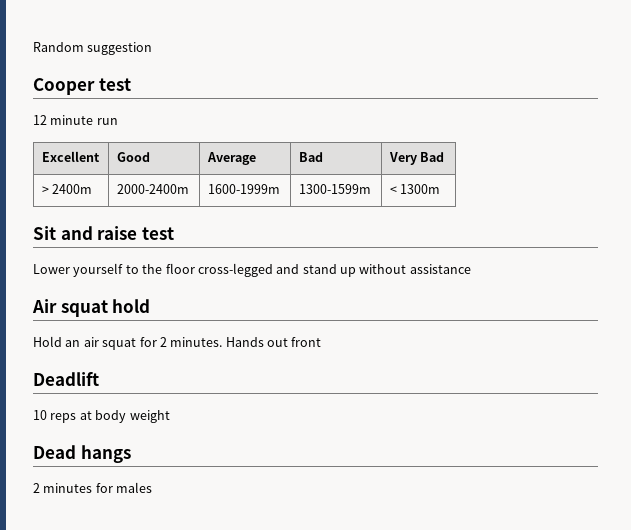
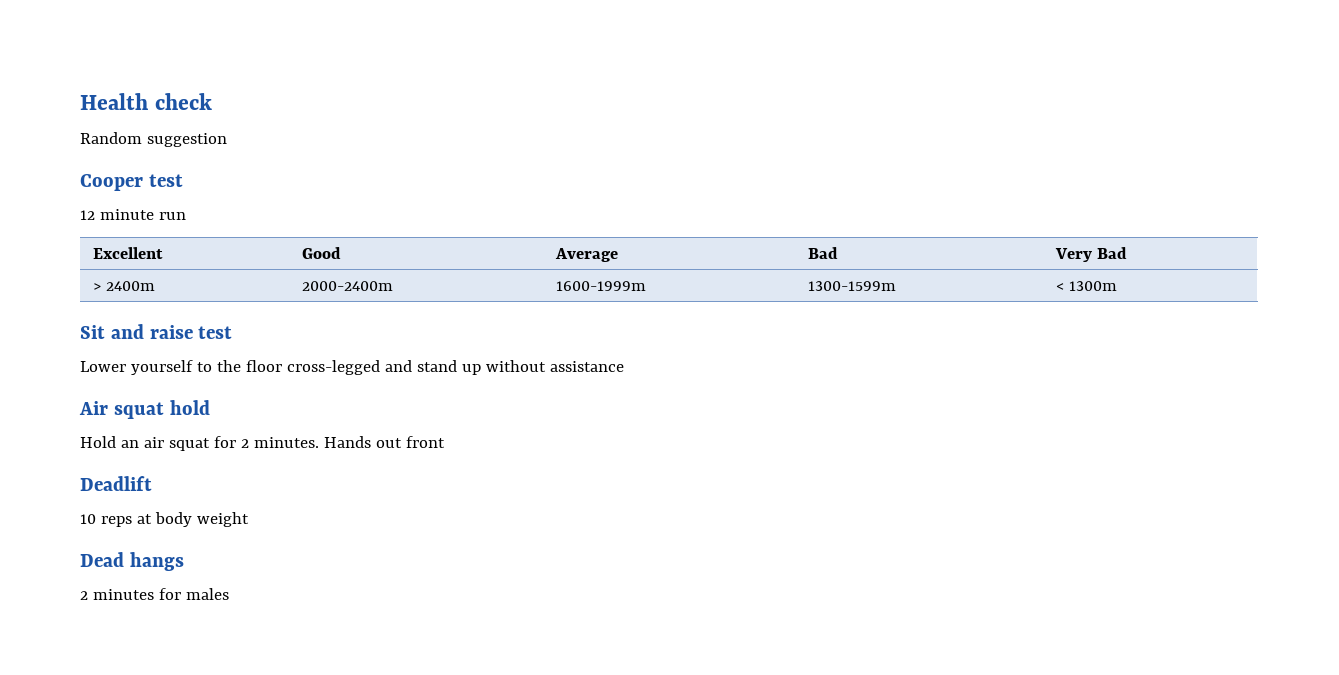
+ Health check

